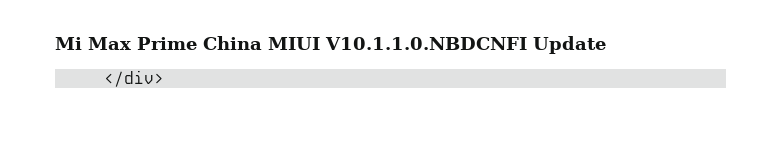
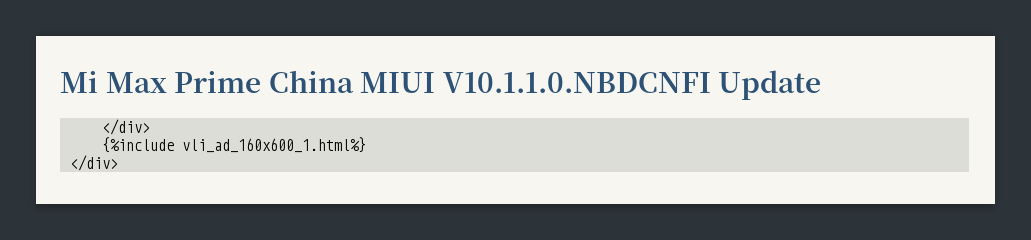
+ {%include vli_ad_160x600_1.html%}
+ </div>

